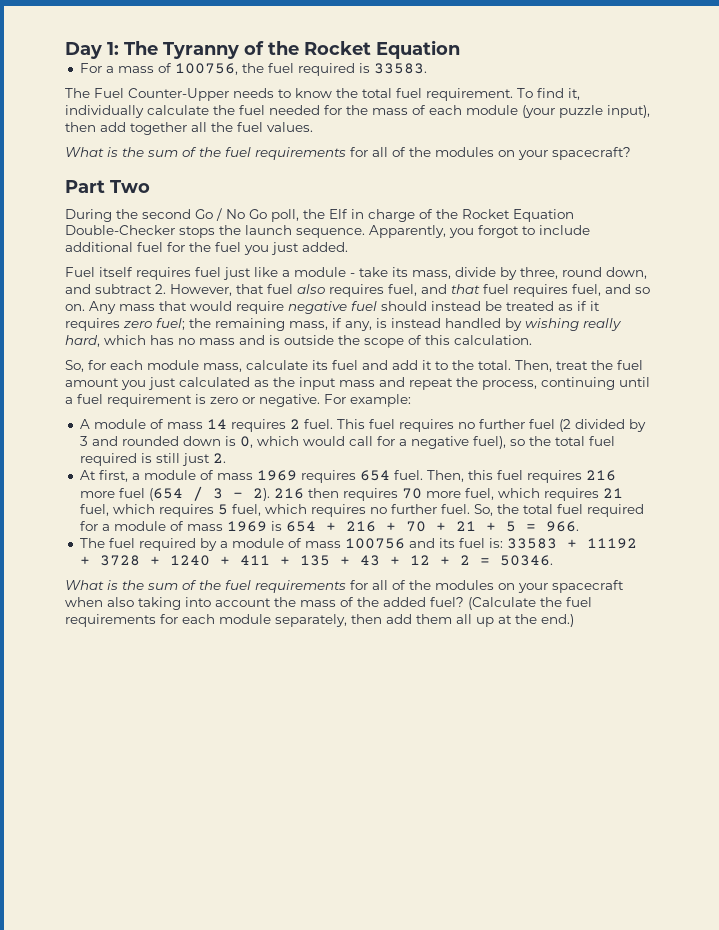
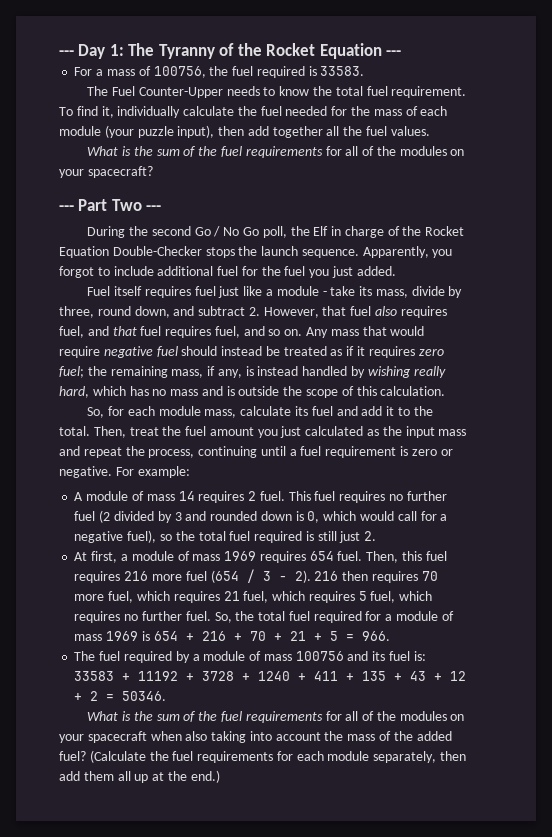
- Day 1: The Tyranny of the Rocket Equation
+ --- Day 1: The Tyranny of the Rocket Equation ---
- Part Two
+ --- Part Two ---

